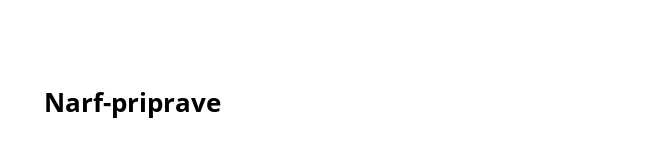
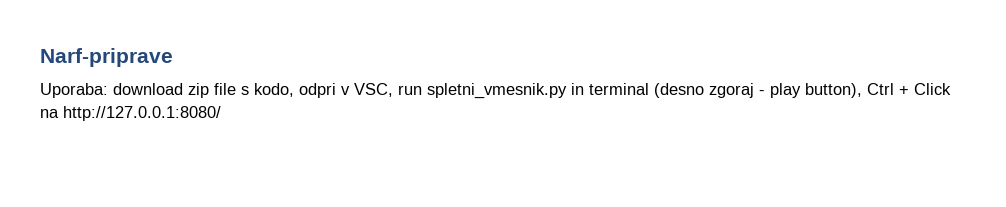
+ Uporaba: download zip file s kodo, odpri v VSC, run spletni_vmesnik.py in terminal (desno zgoraj - play button), Ctrl + Click na http://127.0.0.1:8080/

